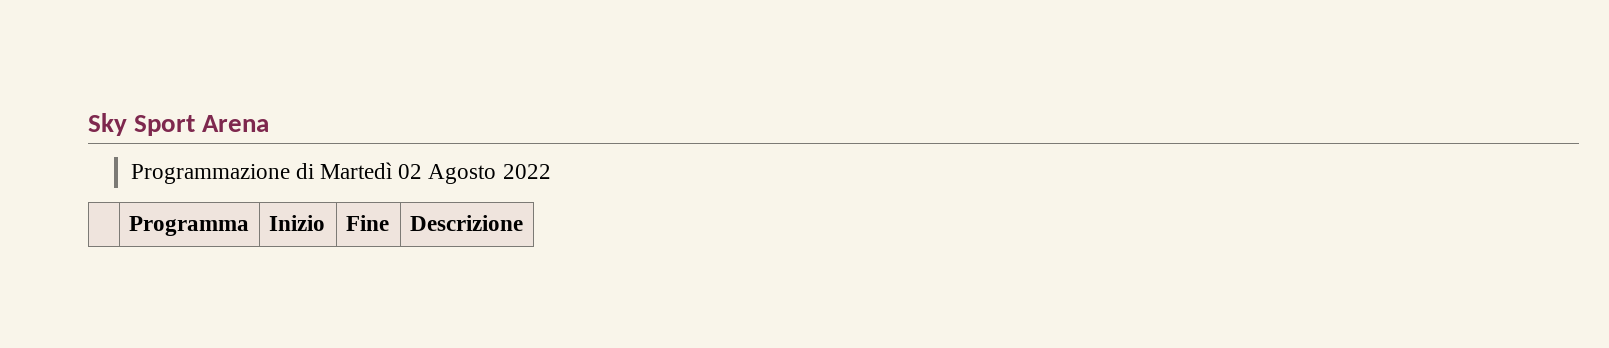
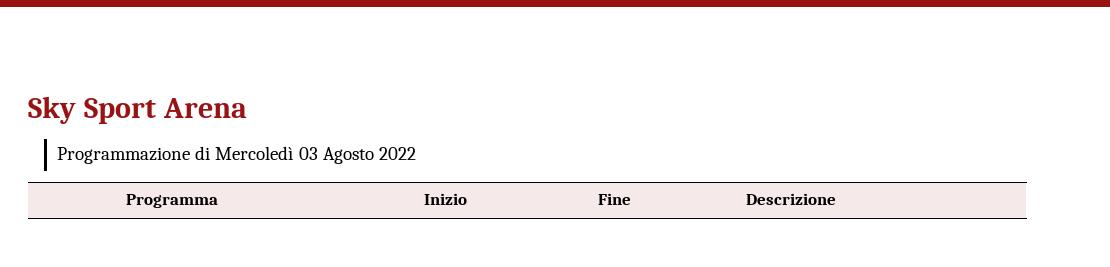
- Programmazione di Martedì 02 Agosto 2022
+ Programmazione di Mercoledì 03 Agosto 2022

